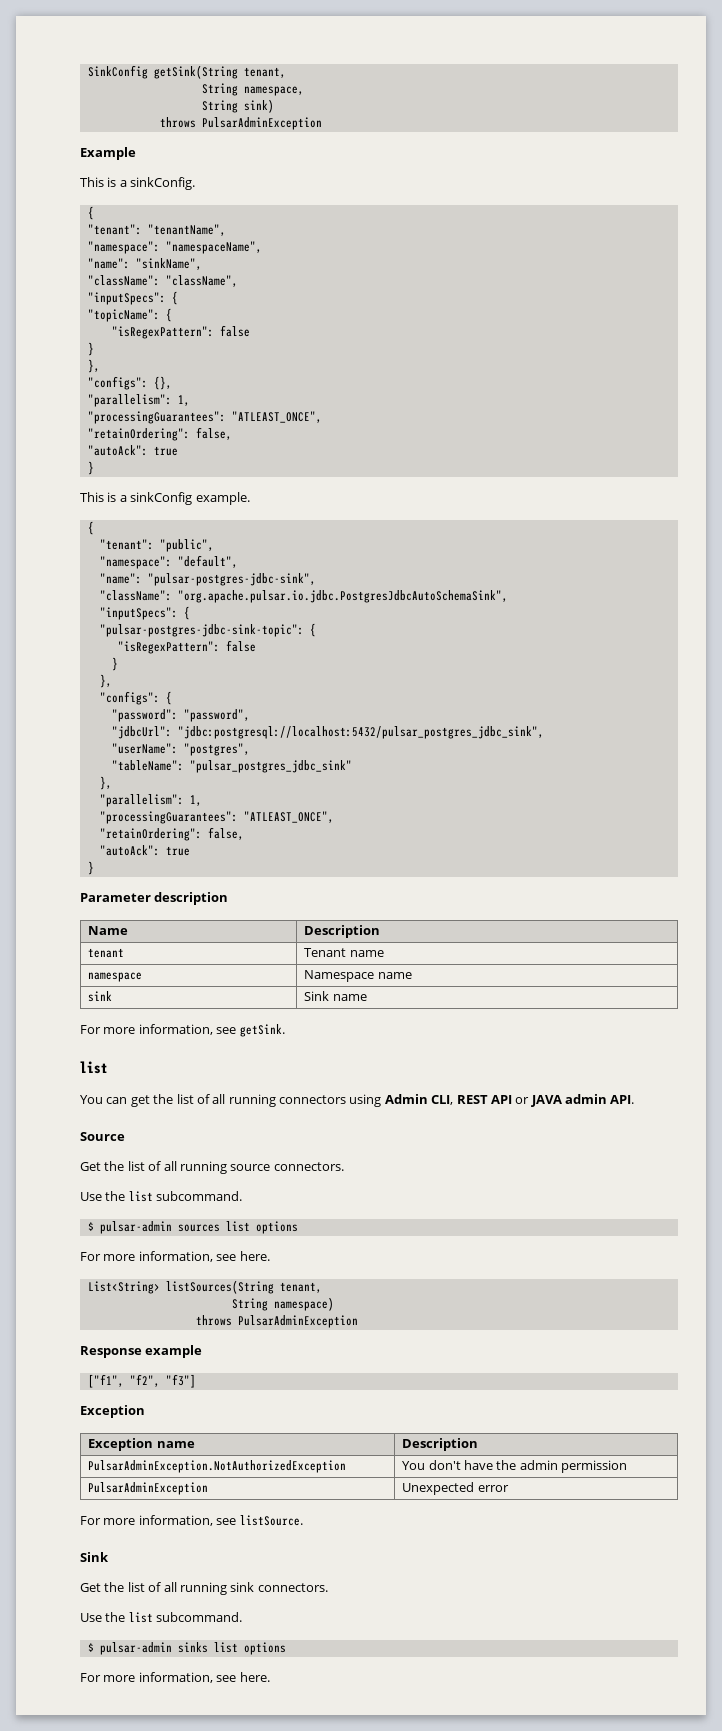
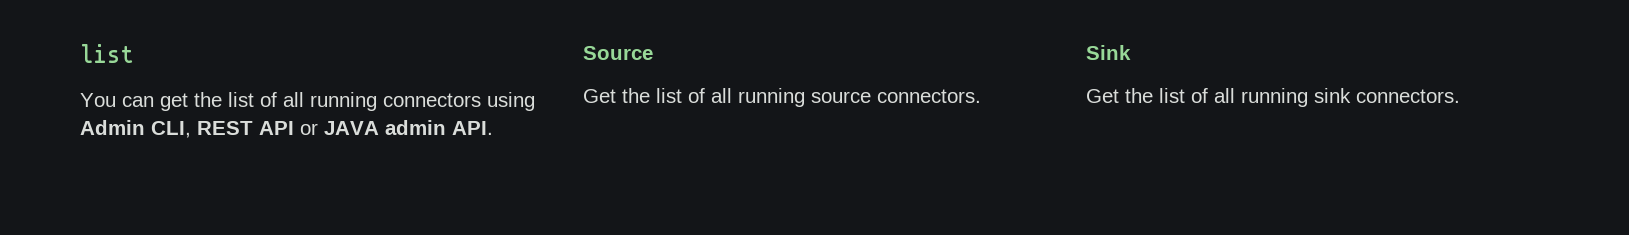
- SinkConfig getSink(String tenant,
- String namespace,
- String sink)
- throws PulsarAdminException
- Example
- This is a sinkConfig.
- {
- "tenant": "tenantName",
- "namespace": "namespaceName",
- "name": "sinkName",
- "className": "className",
- "inputSpecs": {
- "topicName": {
- "isRegexPattern": false
- }
- },
- "configs": {},
- "parallelism": 1,
- "processingGuarantees": "ATLEAST_ONCE",
- "retainOrdering": false,
- "autoAck": true
- }
- This is a sinkConfig example.
- {
- "tenant": "public",
- "namespace": "default",
- "name": "pulsar-postgres-jdbc-sink",
- "className": "org.apache.pulsar.io.jdbc.PostgresJdbcAutoSchemaSink",
- "inputSpecs": {
- "pulsar-postgres-jdbc-sink-topic": {
- "isRegexPattern": false
- }
- },
- "configs": {
- "password": "password",
- "jdbcUrl": "jdbc:postgresql://localhost:5432/pulsar_postgres_jdbc_sink",
- "userName": "postgres",
- "tableName": "pulsar_postgres_jdbc_sink"
- },
- "parallelism": 1,
- "processingGuarantees": "ATLEAST_ONCE",
- "retainOrdering": false,
- "autoAck": true
- }
- Parameter description
- Name | Description
- tenant | Tenant name
- namespace | Namespace name
- sink | Sink name
- For more information, see getSink.
  Get the list of all running source connectors.
- Use the list subcommand.
- $ pulsar-admin sources list options
- For more information, see here.
- List<String> listSources(String tenant,
- String namespace)
- throws PulsarAdminException
- Response example
- ["f1", "f2", "f3"]
- Exception
- Exception name | Description
- PulsarAdminException.NotAuthorizedException | You don't have the admin permission
- PulsarAdminException | Unexpected error
- For more information, see listSource.
  Get the list of all running sink connectors.
- Use the list subcommand.
- $ pulsar-admin sinks list options
- For more information, see here.

